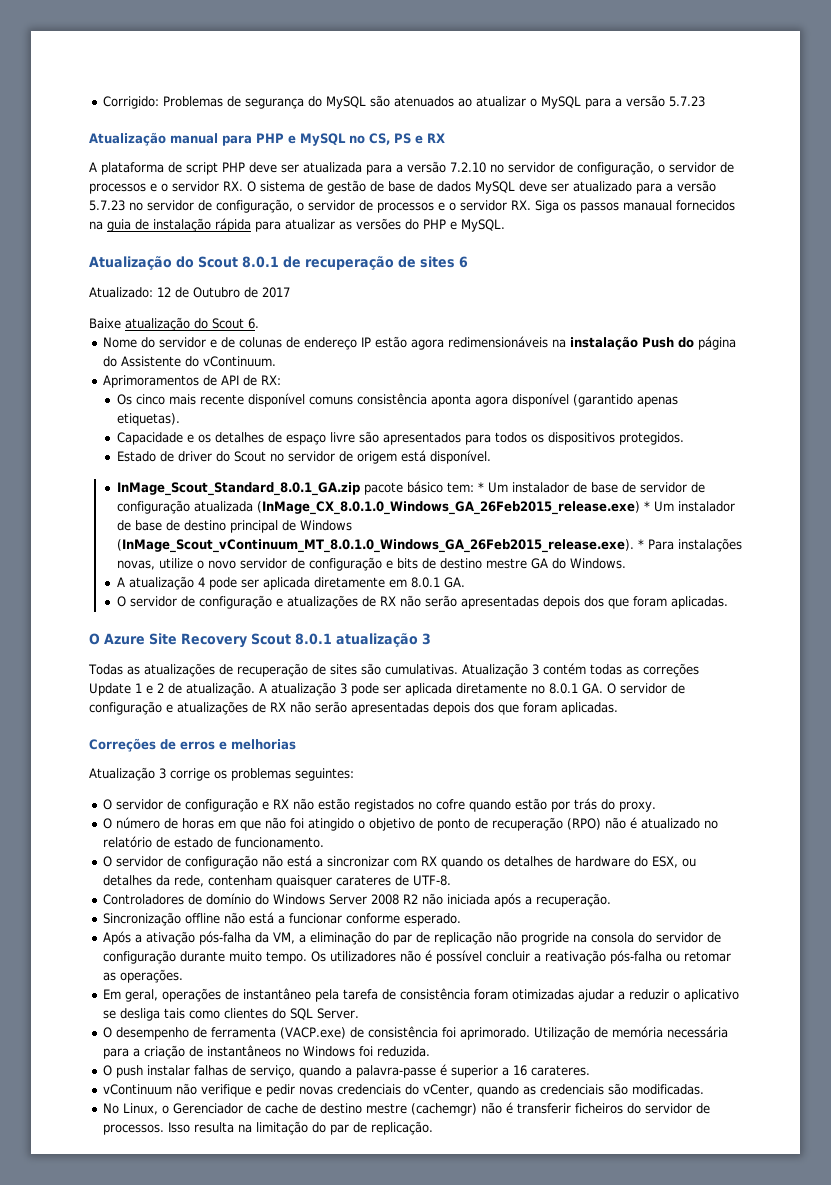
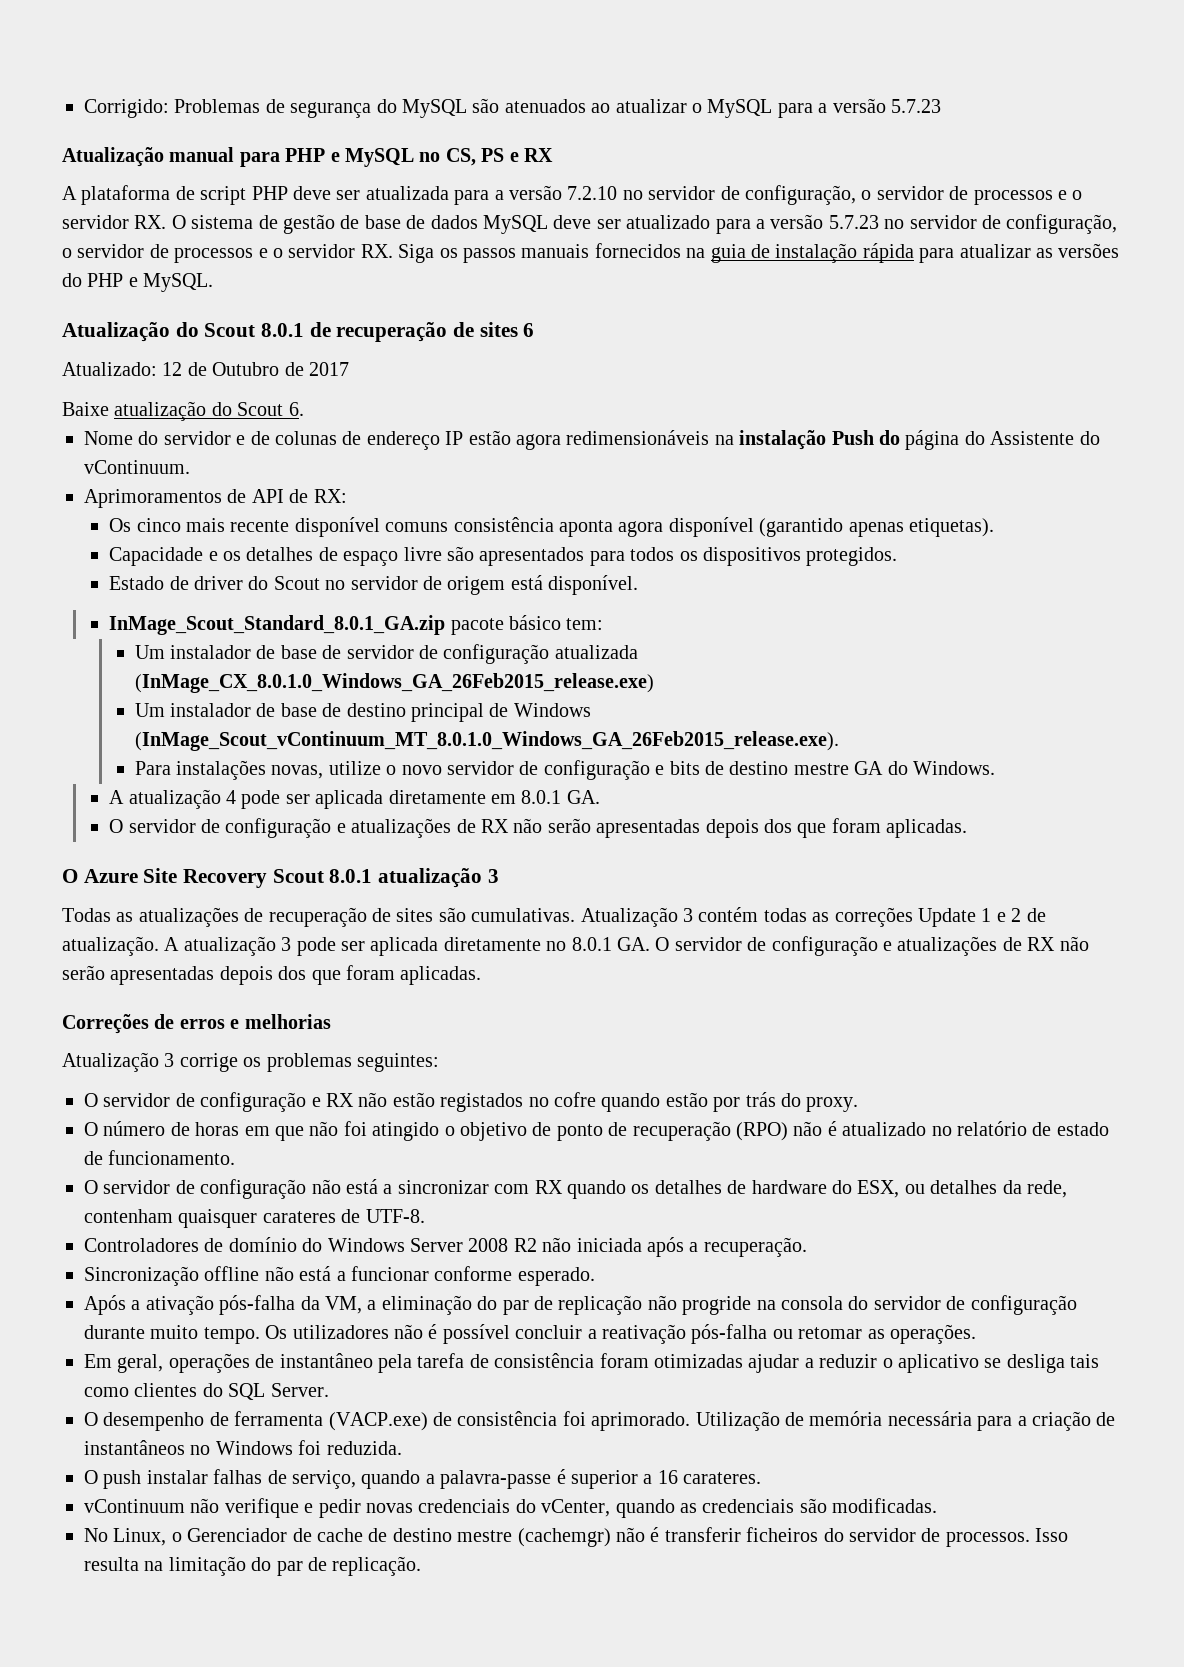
- A plataforma de script PHP deve ser atualizada para a versão 7.2.10 no servidor de configuração, o servidor de processos e o servidor RX. O sistema de gestão de base de dados MySQL deve ser atualizado para a versão 5.7.23 no servidor de configuração, o servidor de processos e o servidor RX. Siga os passos manaual fornecidos na guia de instalação rápida para atualizar as versões do PHP e MySQL.
+ A plataforma de script PHP deve ser atualizada para a versão 7.2.10 no servidor de configuração, o servidor de processos e o servidor RX. O sistema de gestão de base de dados MySQL deve ser atualizado para a versão 5.7.23 no servidor de configuração, o servidor de processos e o servidor RX. Siga os passos manuais fornecidos na guia de instalação rápida para atualizar as versões do PHP e MySQL.
- InMage_Scout_Standard_8.0.1_GA.zip pacote básico tem: * Um instalador de base de servidor de configuração atualizada (InMage_CX_8.0.1.0_Windows_GA_26Feb2015_release.exe) * Um instalador de base de destino principal de Windows (InMage_Scout_vContinuum_MT_8.0.1.0_Windows_GA_26Feb2015_release.exe). * Para instalações novas, utilize o novo servidor de configuração e bits de destino mestre GA do Windows.
+ InMage_Scout_Standard_8.0.1_GA.zip pacote básico tem:
+ Um instalador de base de servidor de configuração atualizada (InMage_CX_8.0.1.0_Windows_GA_26Feb2015_release.exe)
+ Um instalador de base de destino principal de Windows (InMage_Scout_vContinuum_MT_8.0.1.0_Windows_GA_26Feb2015_release.exe).
+ Para instalações novas, utilize o novo servidor de configuração e bits de destino mestre GA do Windows.

